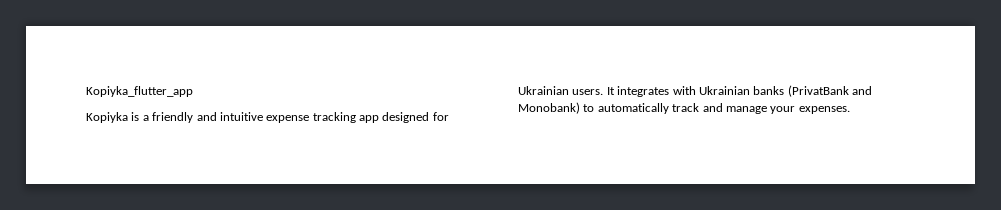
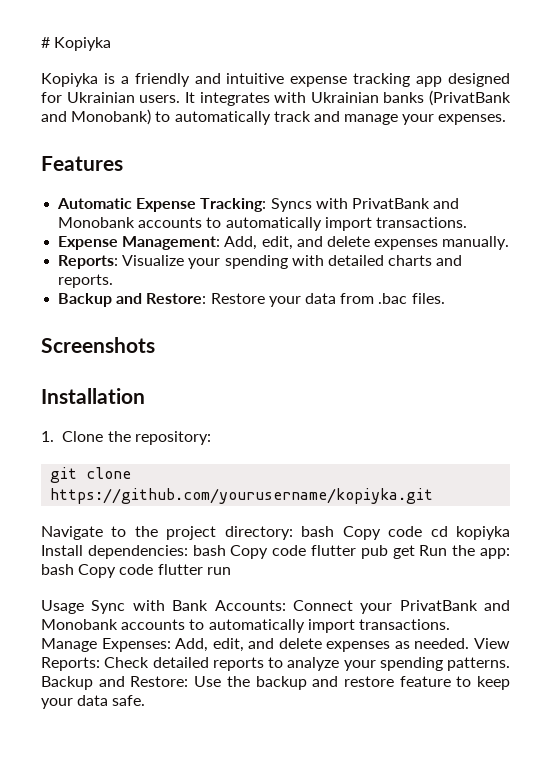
- Kopiyka_flutter_app
+ # Kopiyka
+ Features
+ Automatic Expense Tracking: Syncs with PrivatBank and Monobank accounts to automatically import transactions.
+ Expense Management: Add, edit, and delete expenses manually.
+ Reports: Visualize your spending with detailed charts and reports.
+ Backup and Restore: Restore your data from .bac files.
+ Screenshots
+ Installation
+ 1. Clone the repository:
+ git clone https://github.com/yourusername/kopiyka.git
+ Navigate to the project directory: bash Copy code cd kopiyka Install dependencies: bash Copy code flutter pub get Run the app: bash Copy code flutter run
+ Usage Sync with Bank Accounts: Connect your PrivatBank and Monobank accounts to automatically import transactions. Manage Expenses: Add, edit, and delete expenses as needed. View Reports: Check detailed reports to analyze your spending patterns. Backup and Restore: Use the backup and restore feature to keep your data safe.

